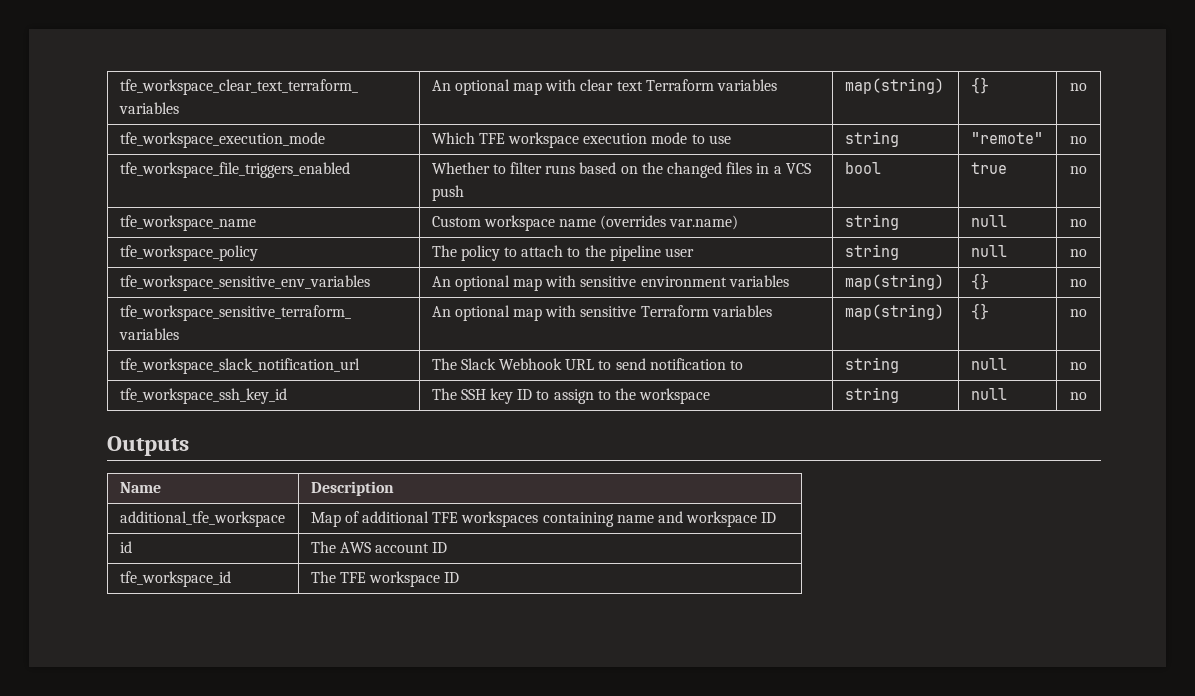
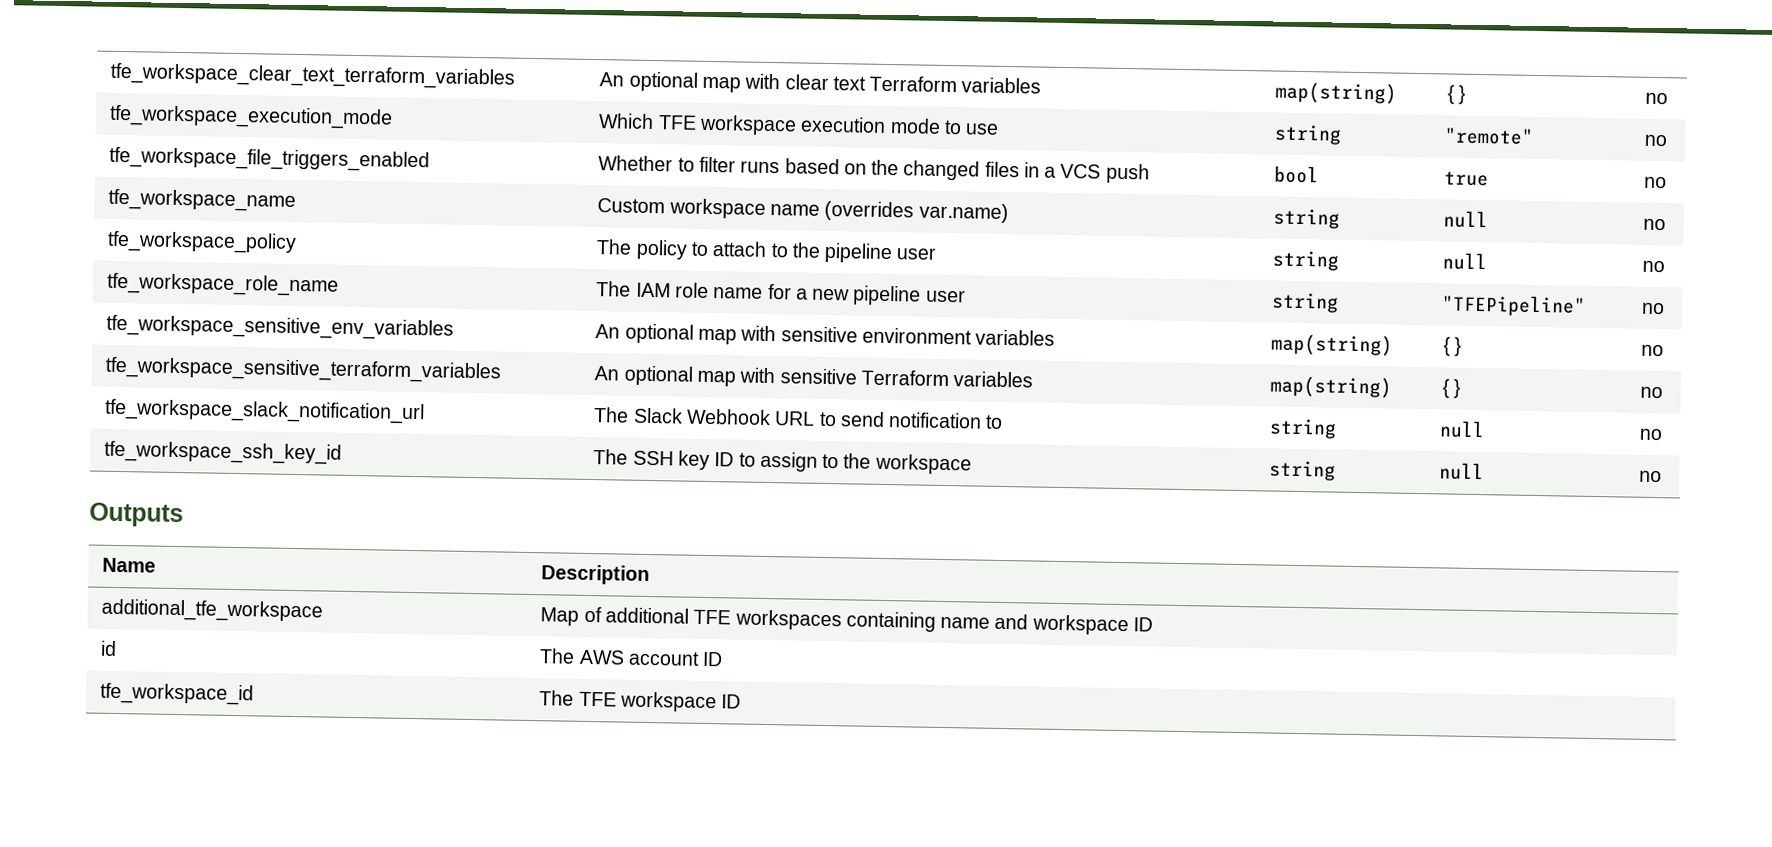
+ tfe_workspace_role_name | The IAM role name for a new pipeline user | string | "TFEPipeline" | no

